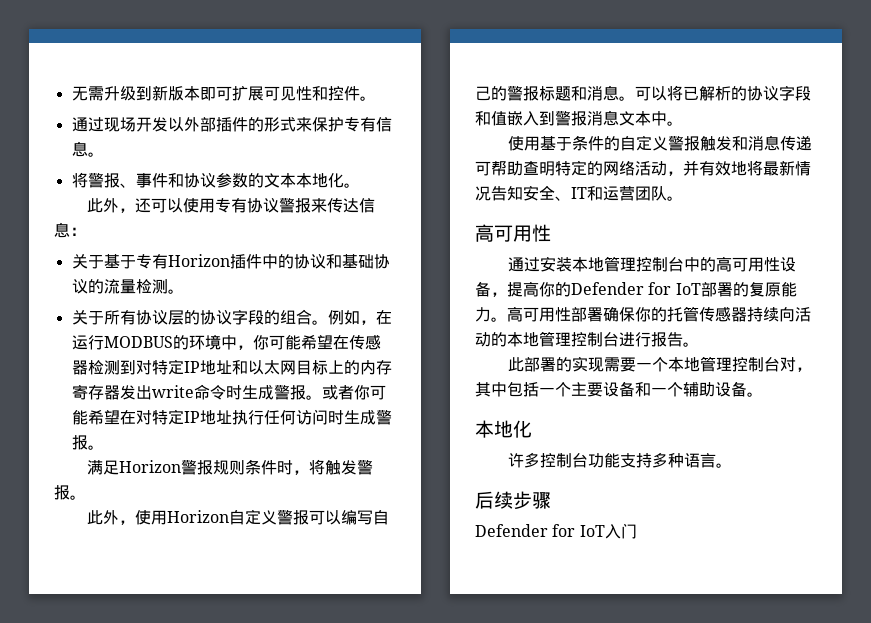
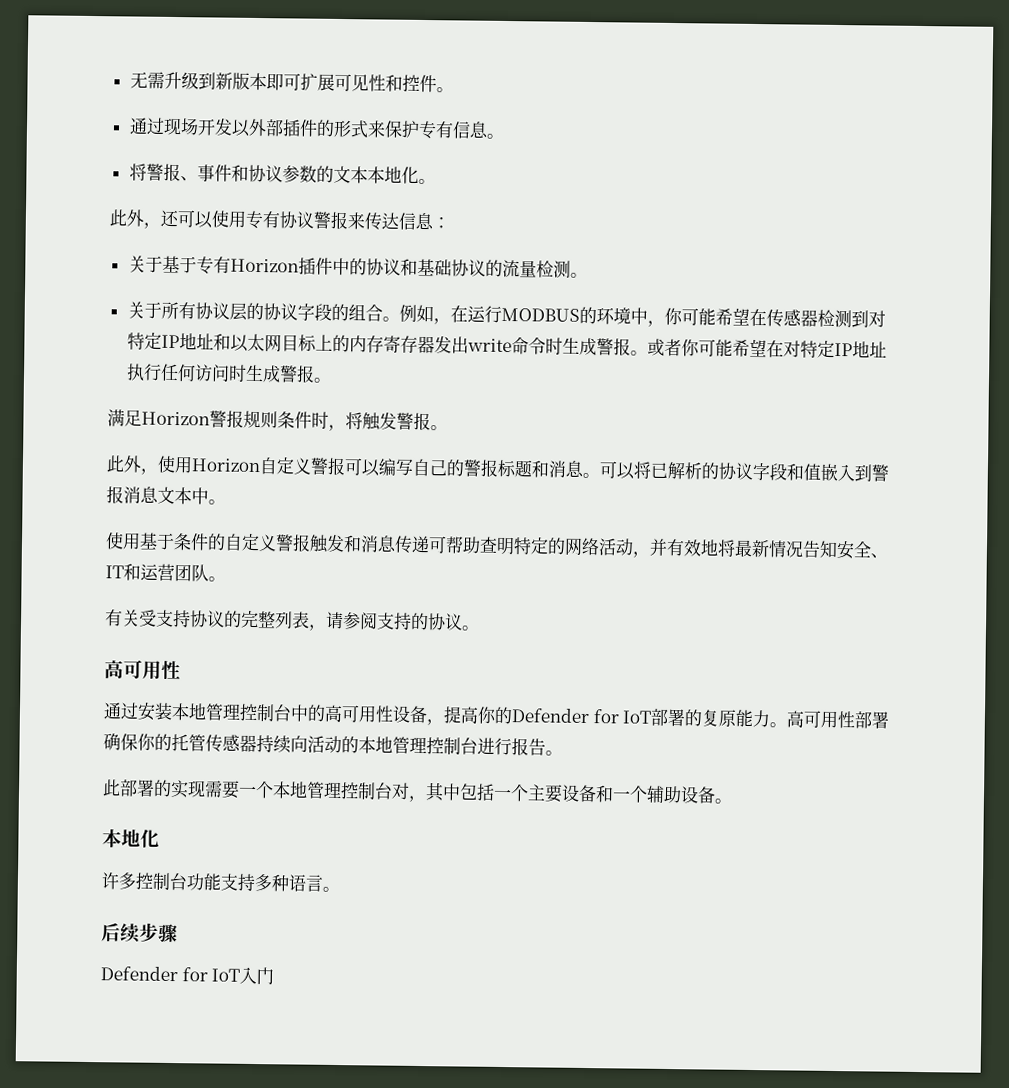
+ 有关受支持协议的完整列表，请参阅支持的协议。

